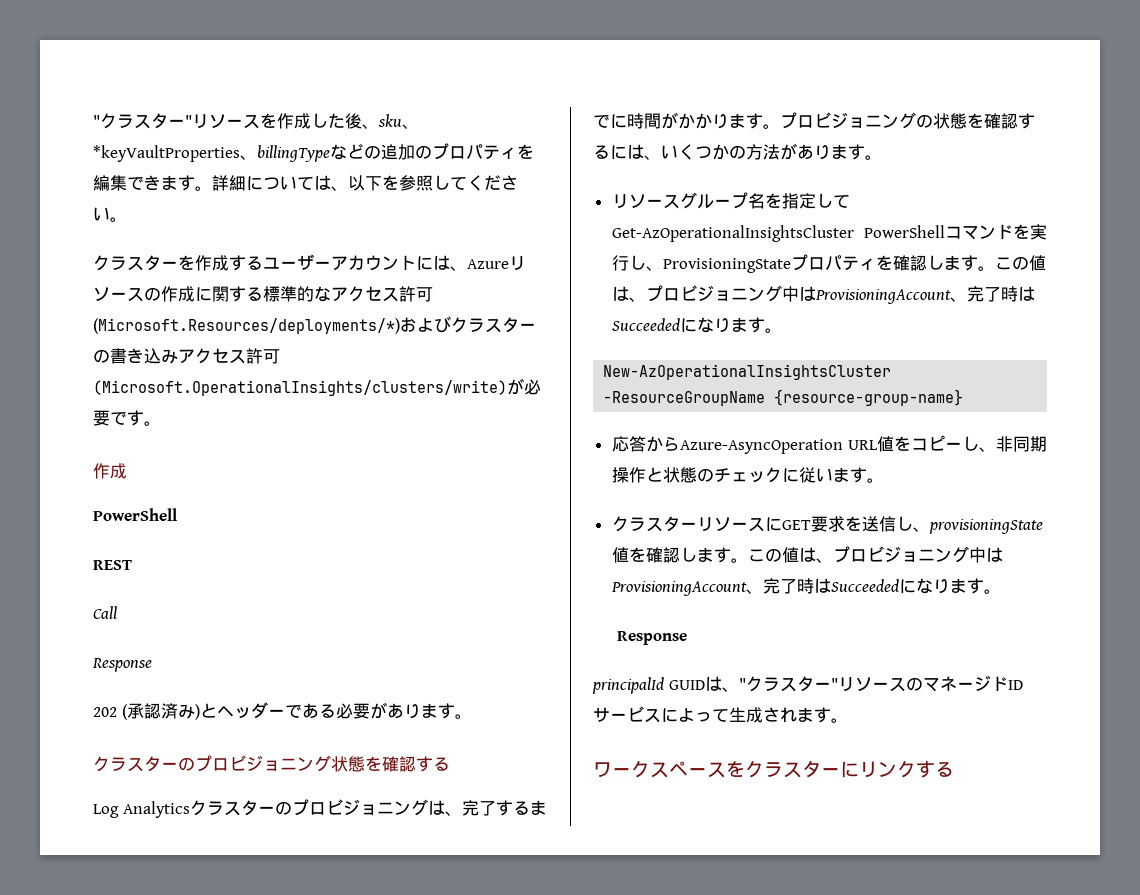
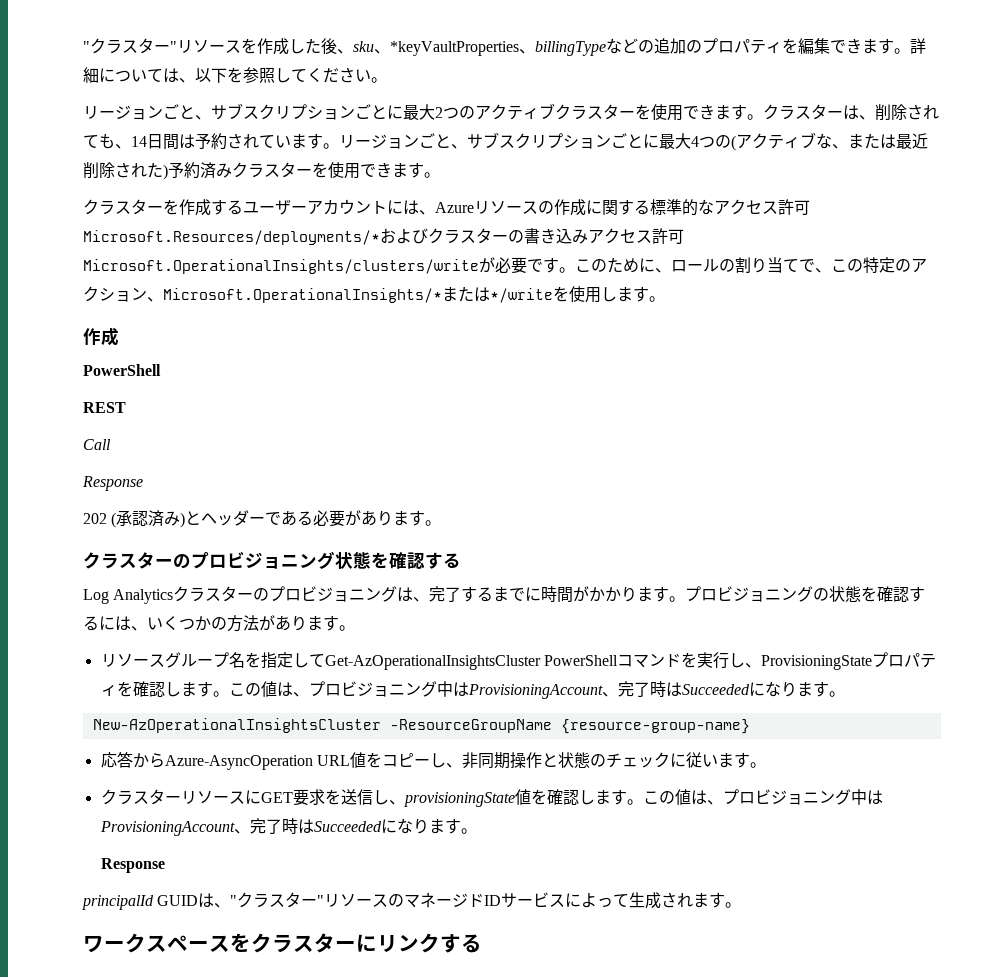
+ リージョンごと、サブスクリプションごとに最大2つのアクティブクラスターを使用できます。クラスターは、削除されても、14日間は予約されています。リージョンごと、サブスクリプションごとに最大4つの(アクティブな、または最近削除された)予約済みクラスターを使用できます。
- クラスターを作成するユーザーアカウントには、Azureリソースの作成に関する標準的なアクセス許可(Microsoft.Resources/deployments/*)およびクラスターの書き込みアクセス許可(Microsoft.OperationalInsights/clusters/write)が必要です。
+ クラスターを作成するユーザーアカウントには、Azureリソースの作成に関する標準的なアクセス許可Microsoft.Resources/deployments/*およびクラスターの書き込みアクセス許可Microsoft.OperationalInsights/clusters/writeが必要です。このために、ロールの割り当てで、この特定のアクション、Microsoft.OperationalInsights/*または*/writeを使用します。

